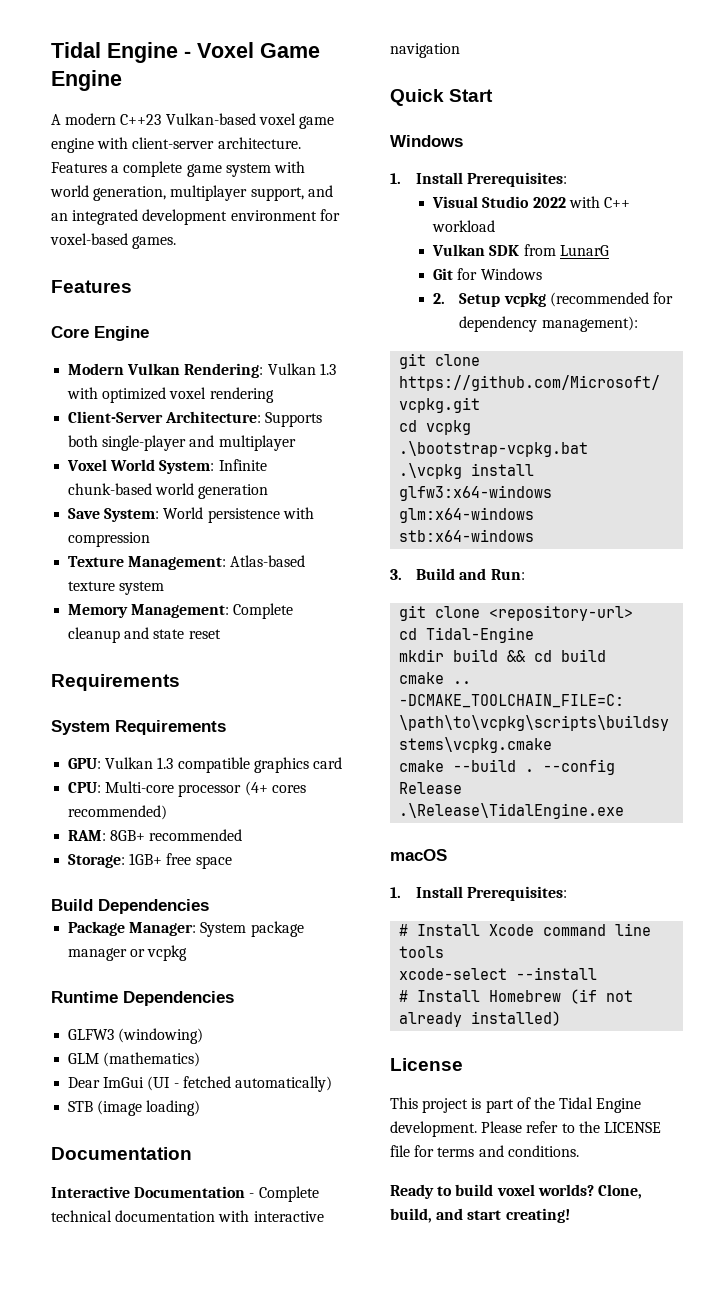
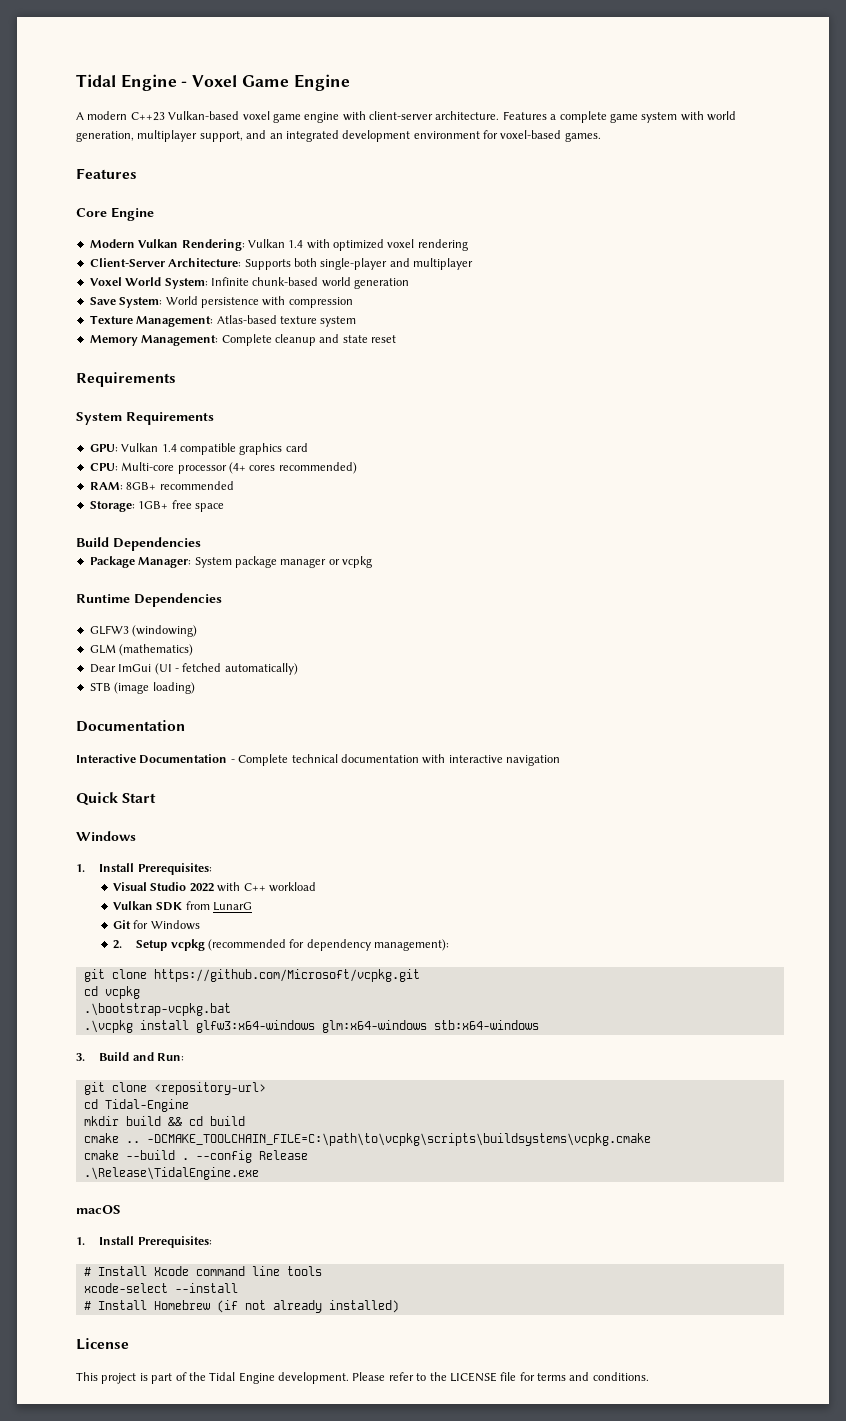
- Modern Vulkan Rendering: Vulkan 1.3 with optimized voxel rendering
+ Modern Vulkan Rendering: Vulkan 1.4 with optimized voxel rendering
- GPU: Vulkan 1.3 compatible graphics card
+ GPU: Vulkan 1.4 compatible graphics card
- Ready to build voxel worlds? Clone, build, and start creating!

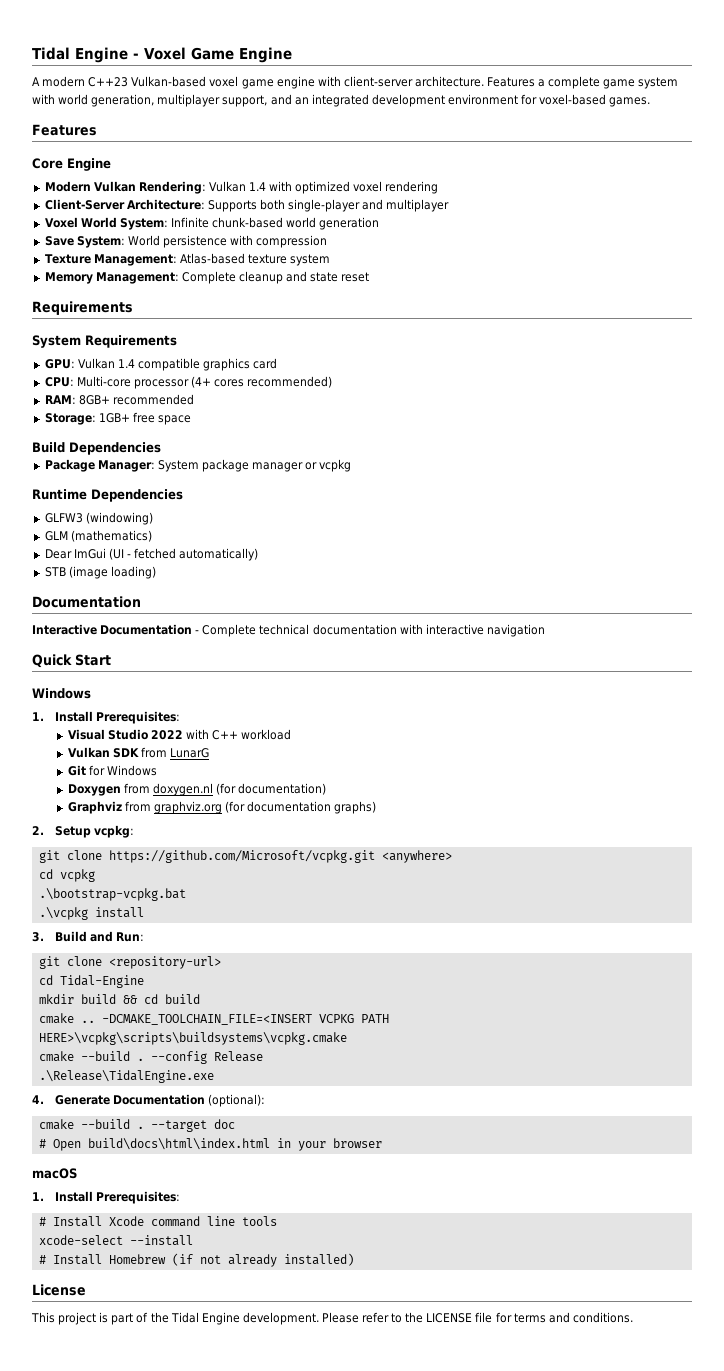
- 2. Setup vcpkg (recommended for dependency management):
+ Doxygen from doxygen.nl (for documentation)
+ Graphviz from graphviz.org (for documentation graphs)
+ 2. Setup vcpkg:
- git clone https://github.com/Microsoft/vcpkg.git
+ git clone https://github.com/Microsoft/vcpkg.git <anywhere>
- .\vcpkg install glfw3:x64-windows glm:x64-windows stb:x64-windows
+ .\vcpkg install
- -DCMAKE_TOOLCHAIN_FILE=C:\path\to\vcpkg\scripts\buildsystems\vcpkg.cmake
+ -DCMAKE_TOOLCHAIN_FILE=<INSERT VCPKG PATH HERE>\vcpkg\scripts\buildsystems\vcpkg.cmake
+ 4. Generate Documentation (optional):
+ cmake --build . --target doc
+ # Open build\docs\html\index.html in your browser

